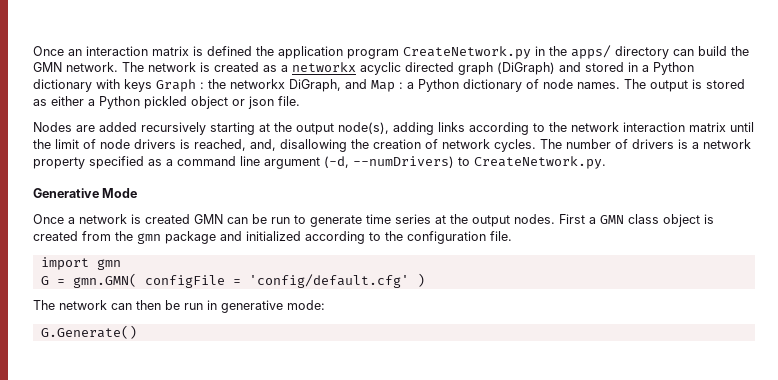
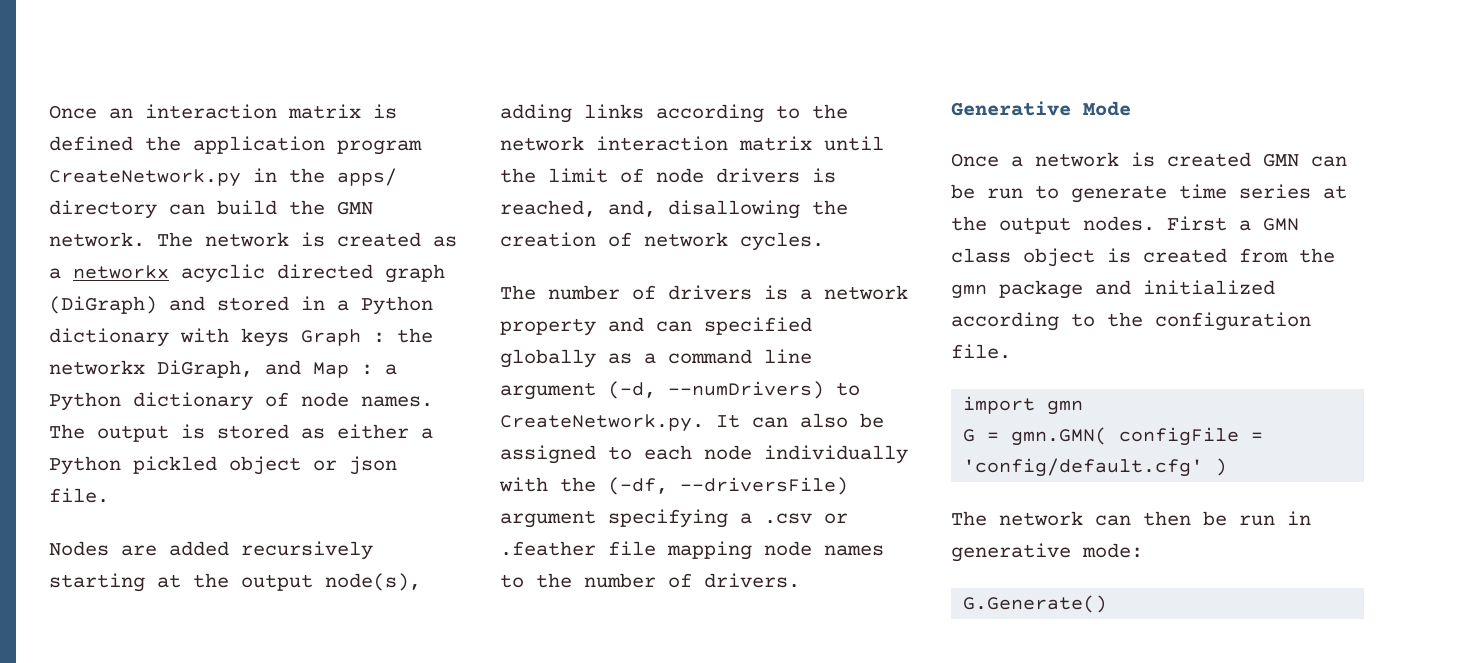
- Nodes are added recursively starting at the output node(s), adding links according to the network interaction matrix until the limit of node drivers is reached, and, disallowing the creation of network cycles. The number of drivers is a network property specified as a command line argument (-d, --numDrivers) to CreateNetwork.py.
+ Nodes are added recursively starting at the output node(s), adding links according to the network interaction matrix until the limit of node drivers is reached, and, disallowing the creation of network cycles.
+ The number of drivers is a network property and can specified globally as a command line argument (-d, --numDrivers) to CreateNetwork.py. It can also be assigned to each node individually with the (-df, --driversFile) argument specifying a .csv or .feather file mapping node names to the number of drivers.

